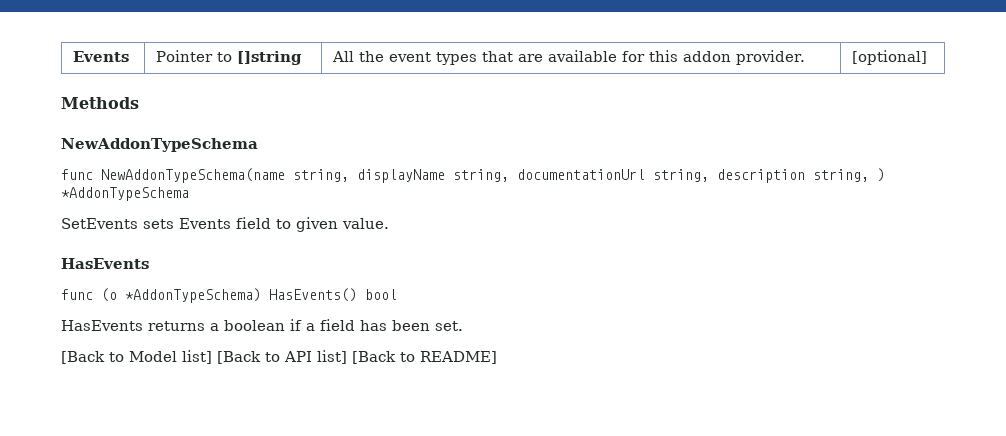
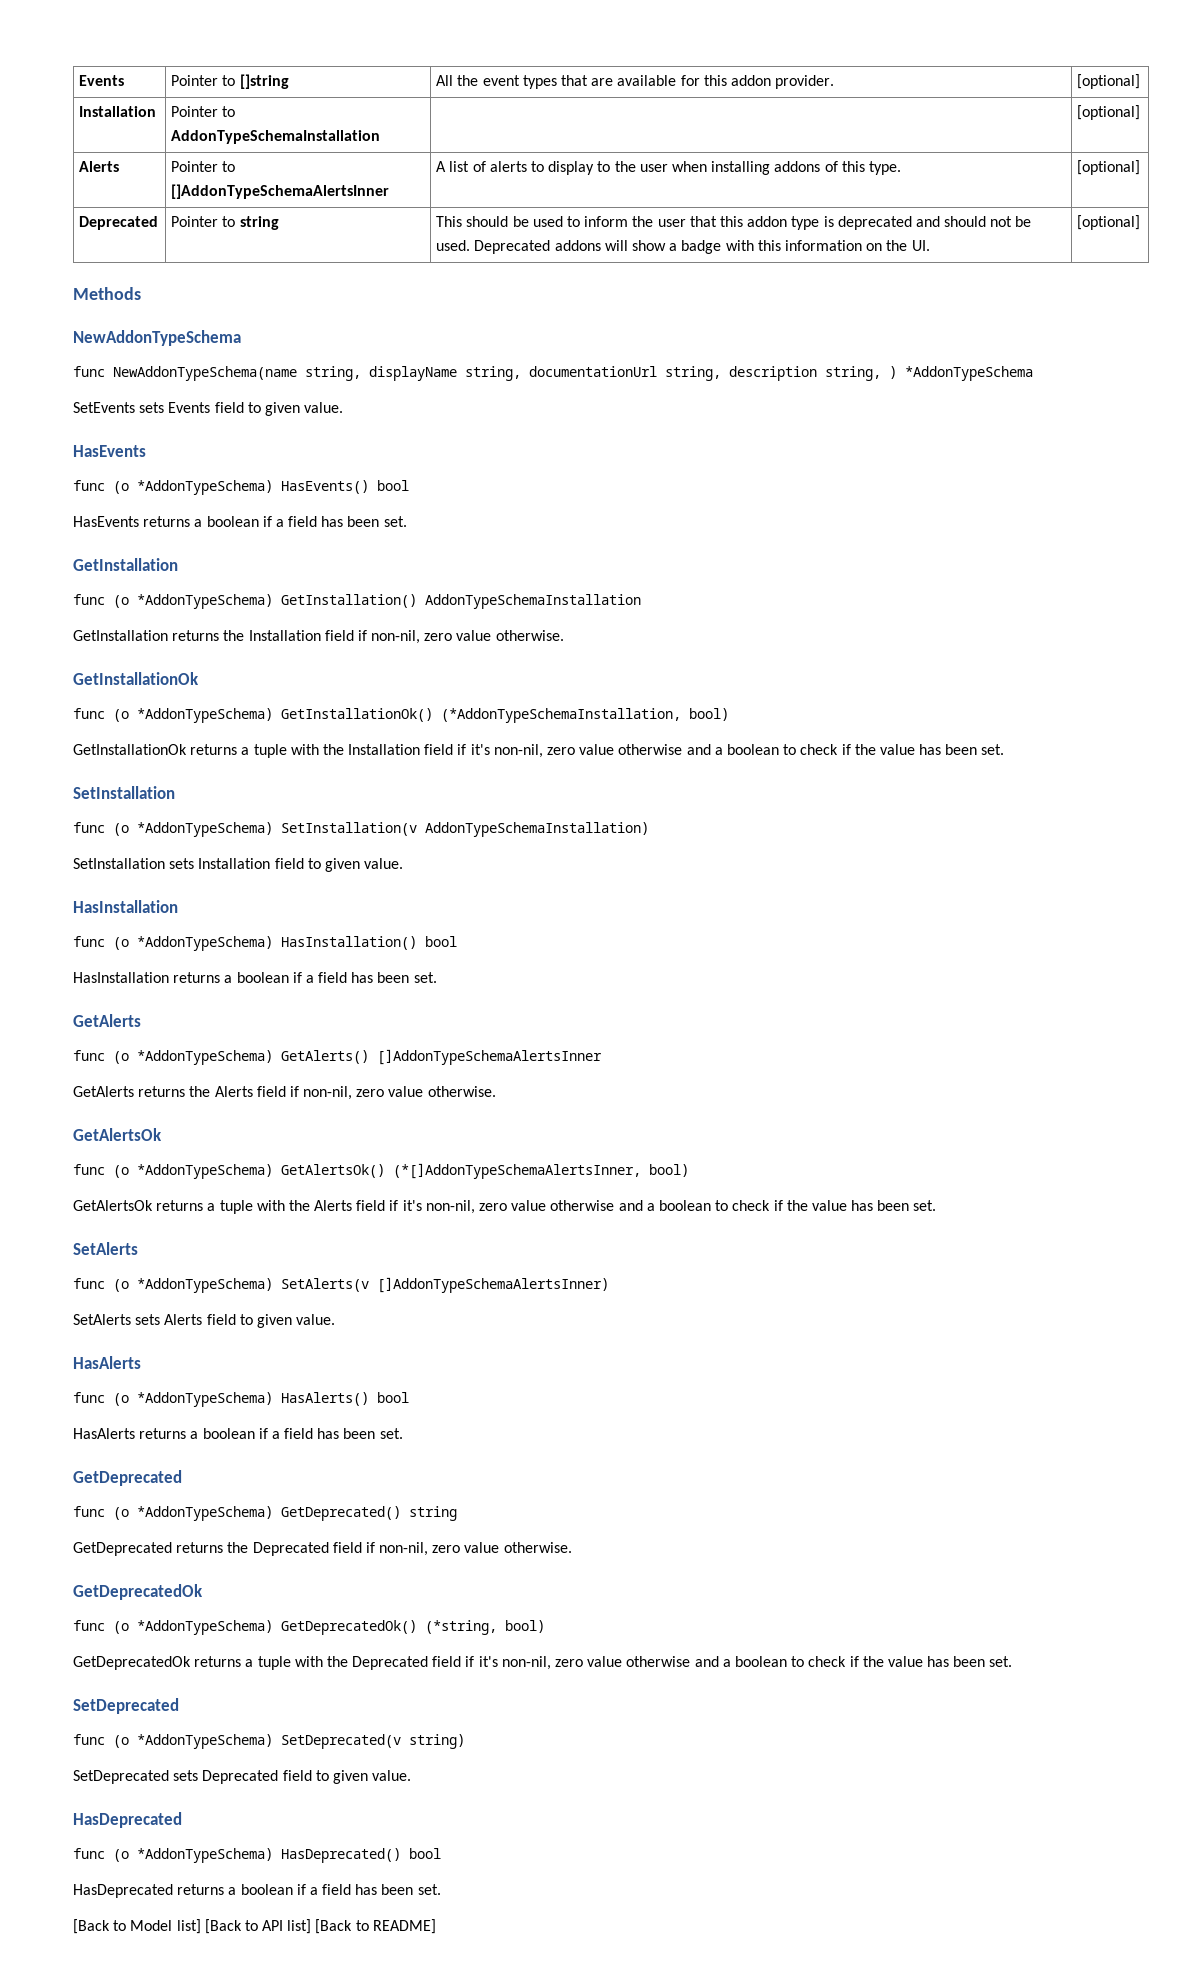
+ Installation | Pointer to AddonTypeSchemaInstallation | | [optional]
+ Alerts | Pointer to []AddonTypeSchemaAlertsInner | A list of alerts to display to the user when installing addons of this type. | [optional]
+ Deprecated | Pointer to string | This should be used to inform the user that this addon type is deprecated and should not be used. Deprecated addons will show a badge with this information on the UI. | [optional]
  HasEvents returns a boolean if a field has been set.
+ GetInstallation
+ func (o *AddonTypeSchema) GetInstallation() AddonTypeSchemaInstallation
+ GetInstallation returns the Installation field if non-nil, zero value otherwise.
+ GetInstallationOk
+ func (o *AddonTypeSchema) GetInstallationOk() (*AddonTypeSchemaInstallation, bool)
+ GetInstallationOk returns a tuple with the Installation field if it's non-nil, zero value otherwise and a boolean to check if the value has been set.
+ SetInstallation
+ func (o *AddonTypeSchema) SetInstallation(v AddonTypeSchemaInstallation)
+ SetInstallation sets Installation field to given value.
+ HasInstallation
+ func (o *AddonTypeSchema) HasInstallation() bool
+ HasInstallation returns a boolean if a field has been set.
+ GetAlerts
+ func (o *AddonTypeSchema) GetAlerts() []AddonTypeSchemaAlertsInner
+ GetAlerts returns the Alerts field if non-nil, zero value otherwise.
+ GetAlertsOk
+ func (o *AddonTypeSchema) GetAlertsOk() (*[]AddonTypeSchemaAlertsInner, bool)
+ GetAlertsOk returns a tuple with the Alerts field if it's non-nil, zero value otherwise and a boolean to check if the value has been set.
+ SetAlerts
+ func (o *AddonTypeSchema) SetAlerts(v []AddonTypeSchemaAlertsInner)
+ SetAlerts sets Alerts field to given value.
+ HasAlerts
+ func (o *AddonTypeSchema) HasAlerts() bool
+ HasAlerts returns a boolean if a field has been set.
+ GetDeprecated
+ func (o *AddonTypeSchema) GetDeprecated() string
+ GetDeprecated returns the Deprecated field if non-nil, zero value otherwise.
+ GetDeprecatedOk
+ func (o *AddonTypeSchema) GetDeprecatedOk() (*string, bool)
+ GetDeprecatedOk returns a tuple with the Deprecated field if it's non-nil, zero value otherwise and a boolean to check if the value has been set.
+ SetDeprecated
+ func (o *AddonTypeSchema) SetDeprecated(v string)
+ SetDeprecated sets Deprecated field to given value.
+ HasDeprecated
+ func (o *AddonTypeSchema) HasDeprecated() bool
+ HasDeprecated returns a boolean if a field has been set.

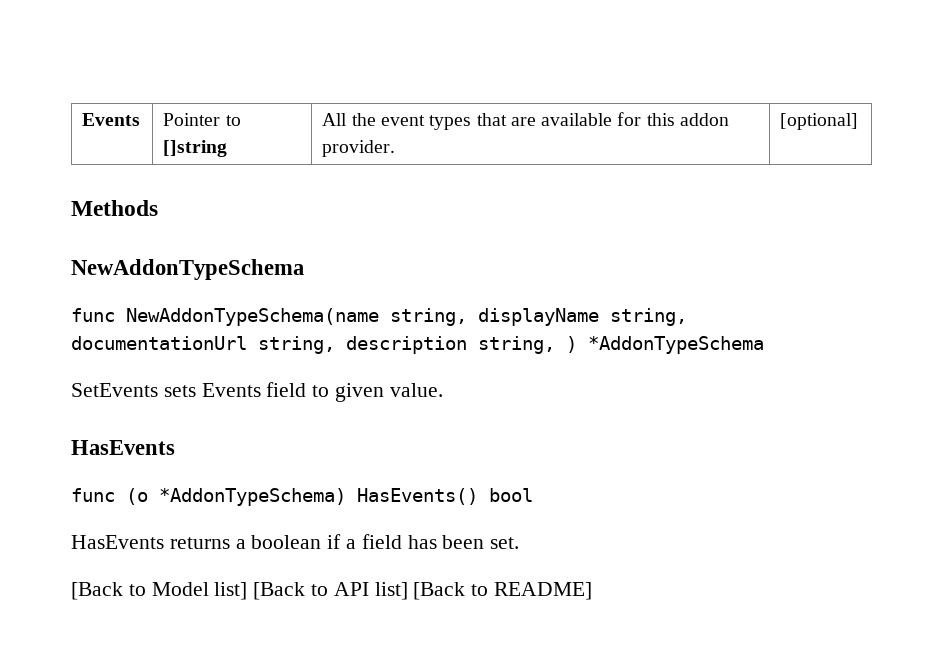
- Installation | Pointer to AddonTypeSchemaInstallation | | [optional]
- Alerts | Pointer to []AddonTypeSchemaAlertsInner | A list of alerts to display to the user when installing addons of this type. | [optional]
- Deprecated | Pointer to string | This should be used to inform the user that this addon type is deprecated and should not be used. Deprecated addons will show a badge with this information on the UI. | [optional]
  HasEvents returns a boolean if a field has been set.
- GetInstallation
- func (o *AddonTypeSchema) GetInstallation() AddonTypeSchemaInstallation
- GetInstallation returns the Installation field if non-nil, zero value otherwise.
- GetInstallationOk
- func (o *AddonTypeSchema) GetInstallationOk() (*AddonTypeSchemaInstallation, bool)
- GetInstallationOk returns a tuple with the Installation field if it's non-nil, zero value otherwise and a boolean to check if the value has been set.
- SetInstallation
- func (o *AddonTypeSchema) SetInstallation(v AddonTypeSchemaInstallation)
- SetInstallation sets Installation field to given value.
- HasInstallation
- func (o *AddonTypeSchema) HasInstallation() bool
- HasInstallation returns a boolean if a field has been set.
- GetAlerts
- func (o *AddonTypeSchema) GetAlerts() []AddonTypeSchemaAlertsInner
- GetAlerts returns the Alerts field if non-nil, zero value otherwise.
- GetAlertsOk
- func (o *AddonTypeSchema) GetAlertsOk() (*[]AddonTypeSchemaAlertsInner, bool)
- GetAlertsOk returns a tuple with the Alerts field if it's non-nil, zero value otherwise and a boolean to check if the value has been set.
- SetAlerts
- func (o *AddonTypeSchema) SetAlerts(v []AddonTypeSchemaAlertsInner)
- SetAlerts sets Alerts field to given value.
- HasAlerts
- func (o *AddonTypeSchema) HasAlerts() bool
- HasAlerts returns a boolean if a field has been set.
- GetDeprecated
- func (o *AddonTypeSchema) GetDeprecated() string
- GetDeprecated returns the Deprecated field if non-nil, zero value otherwise.
- GetDeprecatedOk
- func (o *AddonTypeSchema) GetDeprecatedOk() (*string, bool)
- GetDeprecatedOk returns a tuple with the Deprecated field if it's non-nil, zero value otherwise and a boolean to check if the value has been set.
- SetDeprecated
- func (o *AddonTypeSchema) SetDeprecated(v string)
- SetDeprecated sets Deprecated field to given value.
- HasDeprecated
- func (o *AddonTypeSchema) HasDeprecated() bool
- HasDeprecated returns a boolean if a field has been set.

